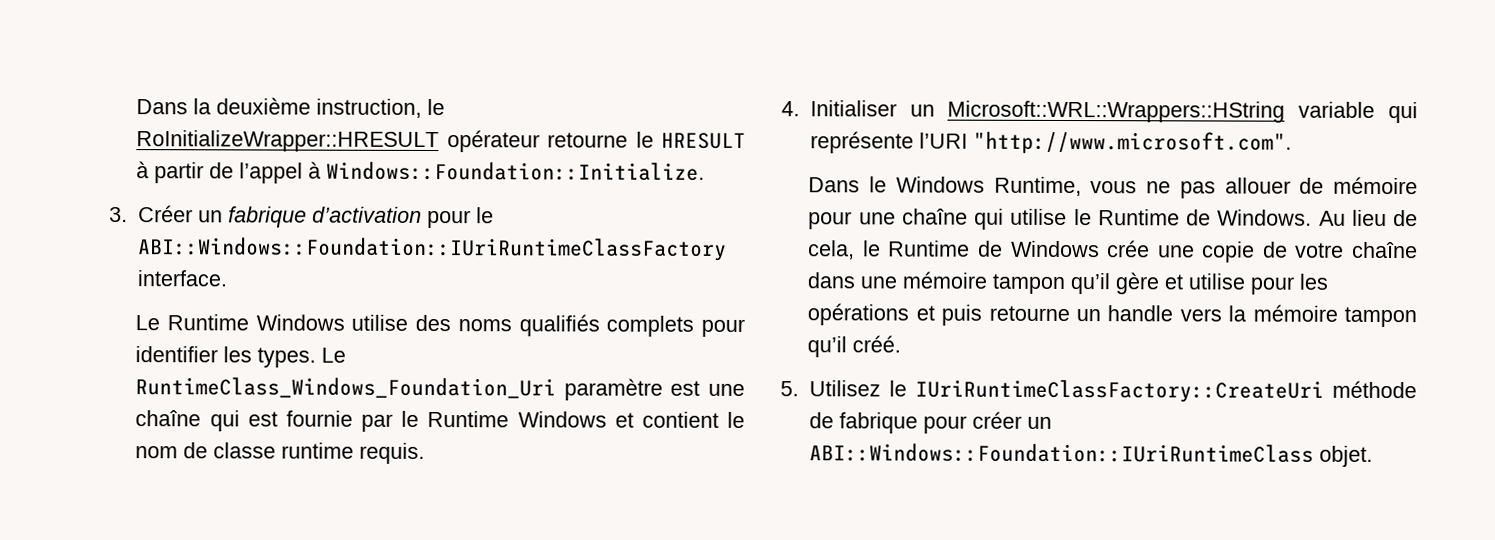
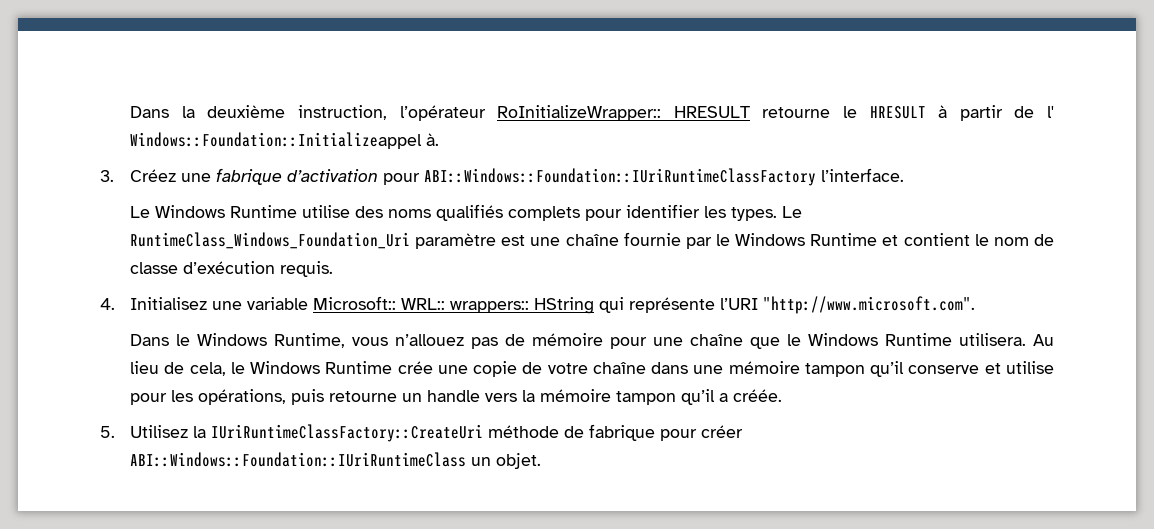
- Dans la deuxième instruction, le RoInitializeWrapper::HRESULT opérateur retourne le HRESULT à partir de l’appel à Windows::Foundation::Initialize.
+ Dans la deuxième instruction, l’opérateur RoInitializeWrapper:: HRESULT retourne le HRESULT à partir de l' Windows::Foundation::Initializeappel à.
- 3. Créer un fabrique d’activation pour le ABI::Windows::Foundation::IUriRuntimeClassFactory interface.
- Le Runtime Windows utilise des noms qualifiés complets pour identifier les types.
+ 3. Créez une fabrique d’activation pour ABI::Windows::Foundation::IUriRuntimeClassFactory l’interface.
+ Le Windows Runtime utilise des noms qualifiés complets pour identifier les types.
- Le RuntimeClass_Windows_Foundation_Uri paramètre est une chaîne qui est fournie par le Runtime Windows et contient le nom de classe runtime requis.
+ Le RuntimeClass_Windows_Foundation_Uri paramètre est une chaîne fournie par le Windows Runtime et contient le nom de classe d’exécution requis.
- 4. Initialiser un Microsoft::WRL::Wrappers::HString variable qui représente l’URI "http://www.microsoft.com".
+ 4. Initialisez une variable Microsoft:: WRL:: wrappers:: HString qui représente l’URI "http://www.microsoft.com".
- Dans le Windows Runtime, vous ne pas allouer de mémoire pour une chaîne qui utilise le Runtime de Windows.
+ Dans le Windows Runtime, vous n’allouez pas de mémoire pour une chaîne que le Windows Runtime utilisera.
- Au lieu de cela, le Runtime de Windows crée une copie de votre chaîne dans une mémoire tampon qu’il gère et utilise pour les opérations et puis retourne un handle vers la mémoire tampon qu’il créé.
+ Au lieu de cela, le Windows Runtime crée une copie de votre chaîne dans une mémoire tampon qu’il conserve et utilise pour les opérations, puis retourne un handle vers la mémoire tampon qu’il a créée.
- 5. Utilisez le IUriRuntimeClassFactory::CreateUri méthode de fabrique pour créer un ABI::Windows::Foundation::IUriRuntimeClass objet.
+ 5. Utilisez la IUriRuntimeClassFactory::CreateUri méthode de fabrique pour créer ABI::Windows::Foundation::IUriRuntimeClass un objet.

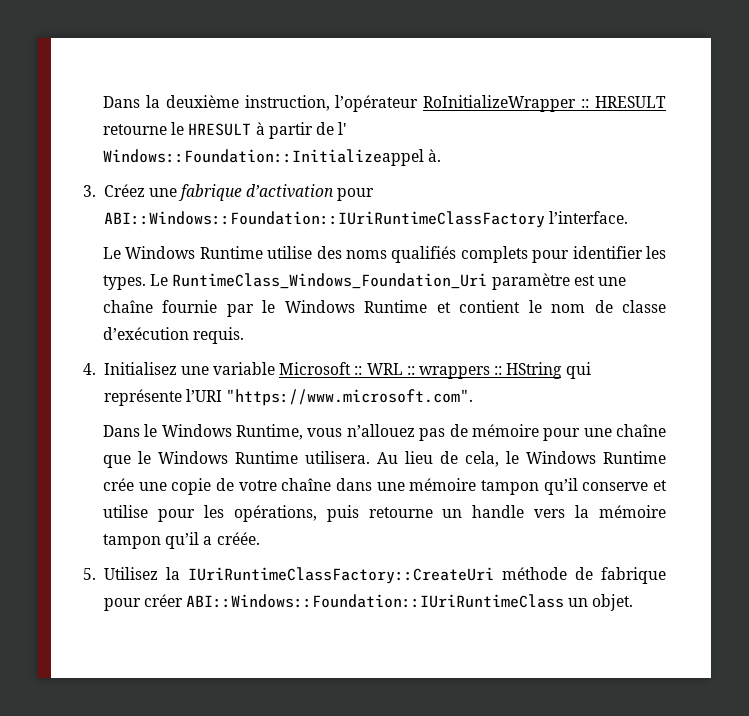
- Dans la deuxième instruction, l’opérateur RoInitializeWrapper:: HRESULT retourne le HRESULT à partir de l' Windows::Foundation::Initializeappel à.
+ Dans la deuxième instruction, l’opérateur RoInitializeWrapper :: HRESULT retourne le HRESULT à partir de l' Windows::Foundation::Initializeappel à.
- 4. Initialisez une variable Microsoft:: WRL:: wrappers:: HString qui représente l’URI "http://www.microsoft.com".
+ 4. Initialisez une variable Microsoft :: WRL :: wrappers :: HString qui représente l’URI "https://www.microsoft.com".

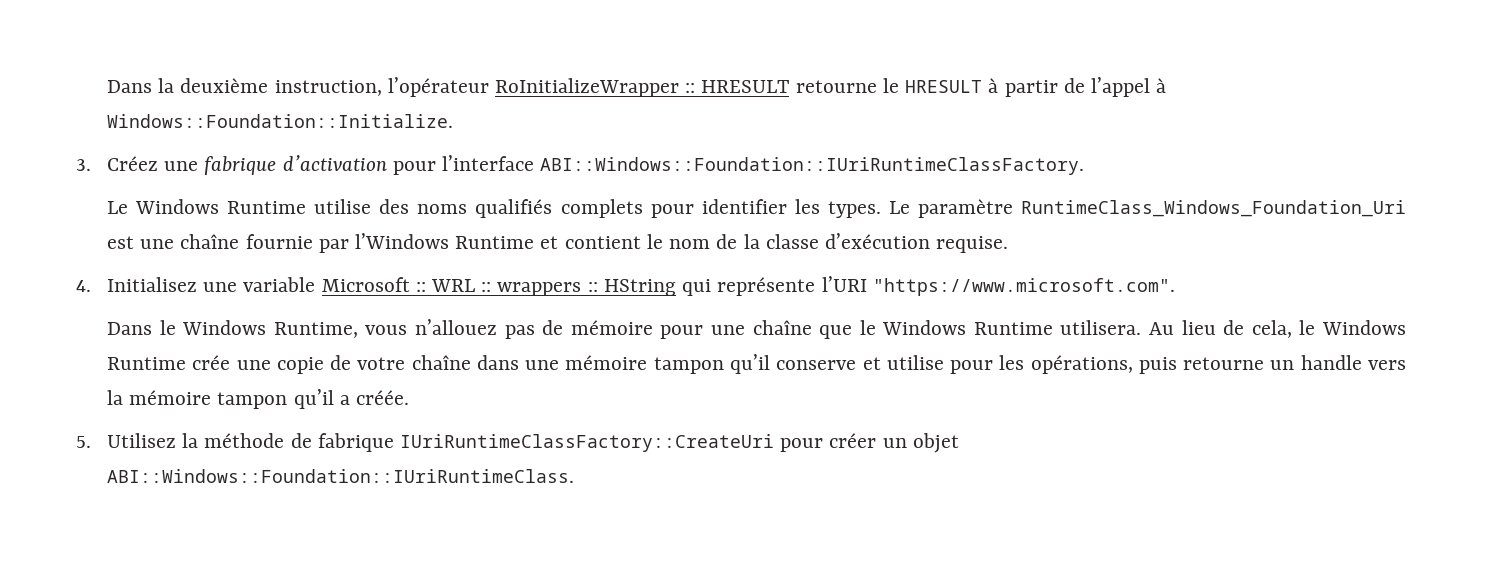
- Dans la deuxième instruction, l’opérateur RoInitializeWrapper :: HRESULT retourne le HRESULT à partir de l' Windows::Foundation::Initializeappel à.
+ Dans la deuxième instruction, l’opérateur RoInitializeWrapper :: HRESULT retourne le HRESULT à partir de l’appel à Windows::Foundation::Initialize.
- 3. Créez une fabrique d’activation pour ABI::Windows::Foundation::IUriRuntimeClassFactory l’interface.
+ 3. Créez une fabrique d’activation pour l’interface ABI::Windows::Foundation::IUriRuntimeClassFactory.
- Le RuntimeClass_Windows_Foundation_Uri paramètre est une chaîne fournie par le Windows Runtime et contient le nom de classe d’exécution requis.
+ Le paramètre RuntimeClass_Windows_Foundation_Uri est une chaîne fournie par l’Windows Runtime et contient le nom de la classe d’exécution requise.
- 5. Utilisez la IUriRuntimeClassFactory::CreateUri méthode de fabrique pour créer ABI::Windows::Foundation::IUriRuntimeClass un objet.
+ 5. Utilisez la méthode de fabrique IUriRuntimeClassFactory::CreateUri pour créer un objet ABI::Windows::Foundation::IUriRuntimeClass.

